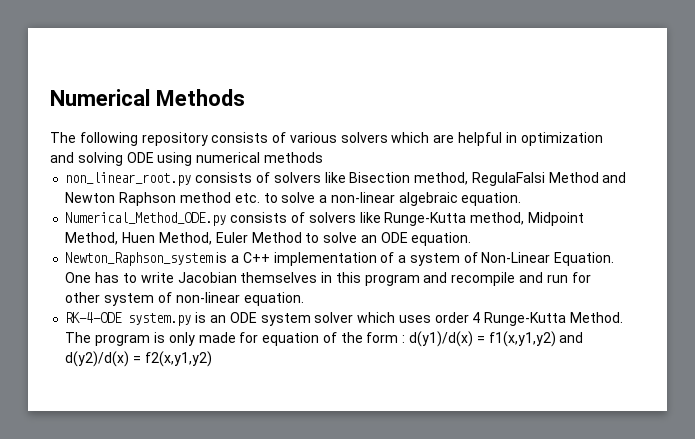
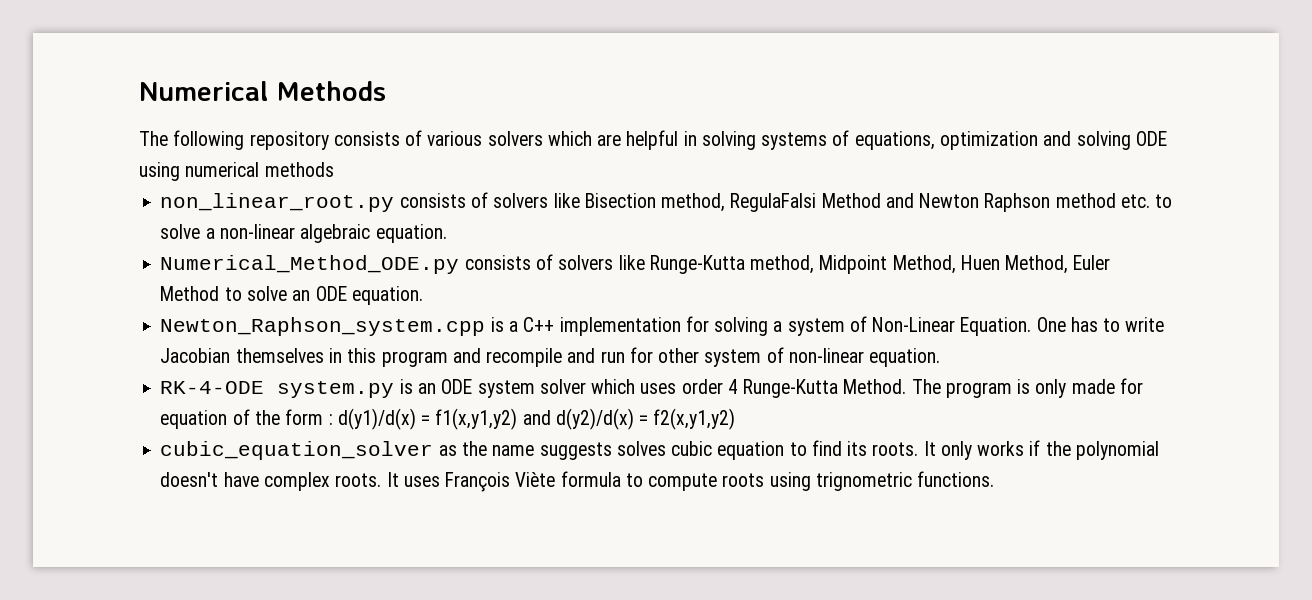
- The following repository consists of various solvers which are helpful in optimization and solving ODE using numerical methods
+ The following repository consists of various solvers which are helpful in solving systems of equations, optimization and solving ODE using numerical methods
- Newton_Raphson_system is a C++ implementation of a system of Non-Linear Equation.
+ Newton_Raphson_system.cpp is a C++ implementation for solving a system of Non-Linear Equation.
+ cubic_equation_solver as the name suggests solves cubic equation to find its roots. It only works if the polynomial doesn't have complex roots. It uses François Viète formula to compute roots using trignometric functions.

